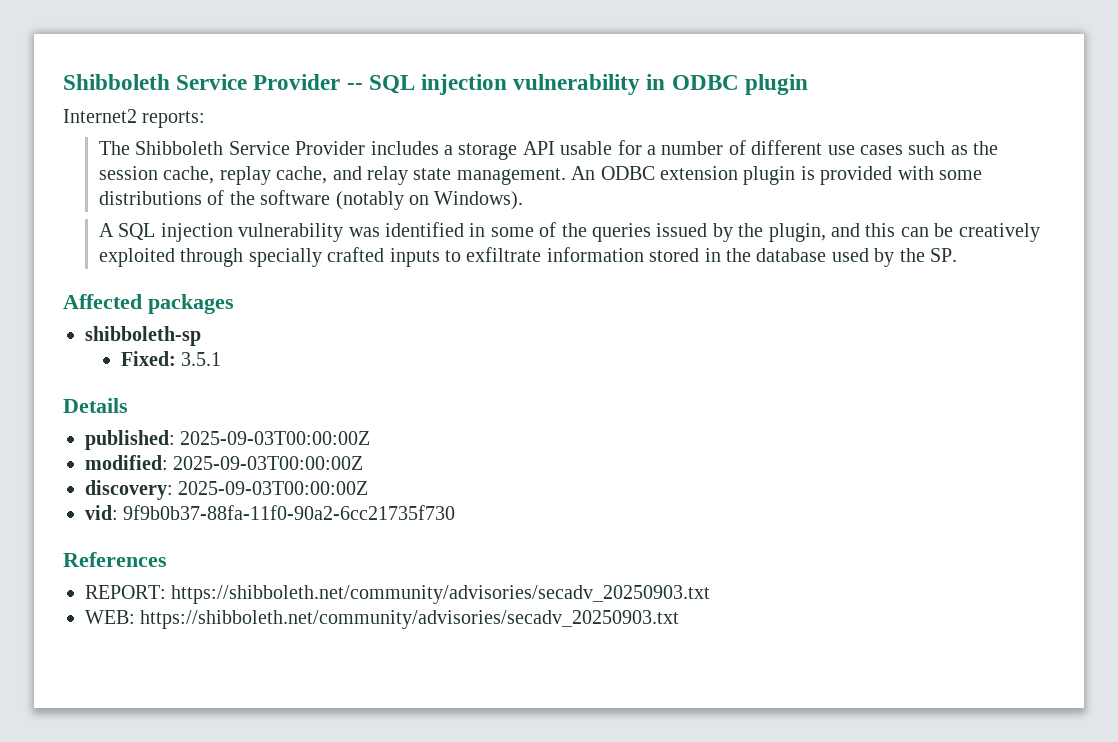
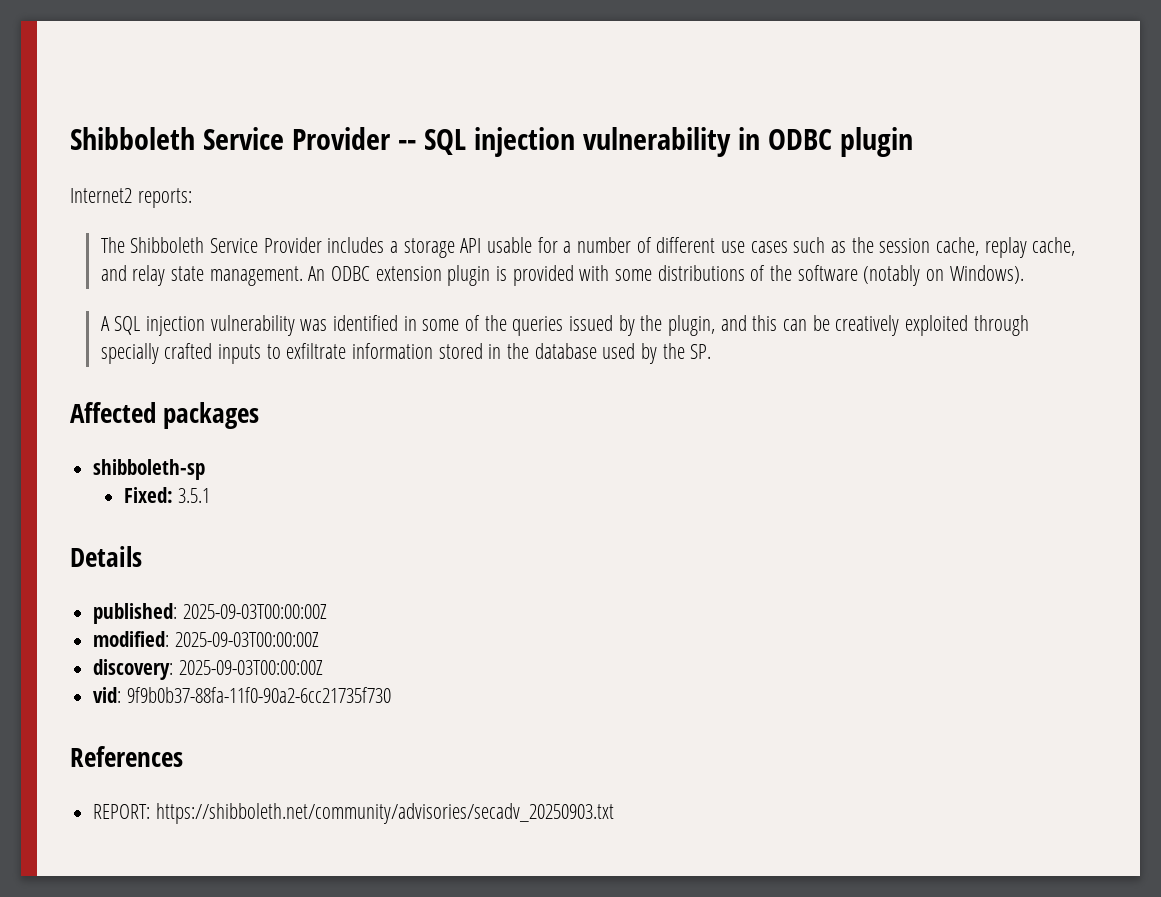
- WEB: https://shibboleth.net/community/advisories/secadv_20250903.txt

